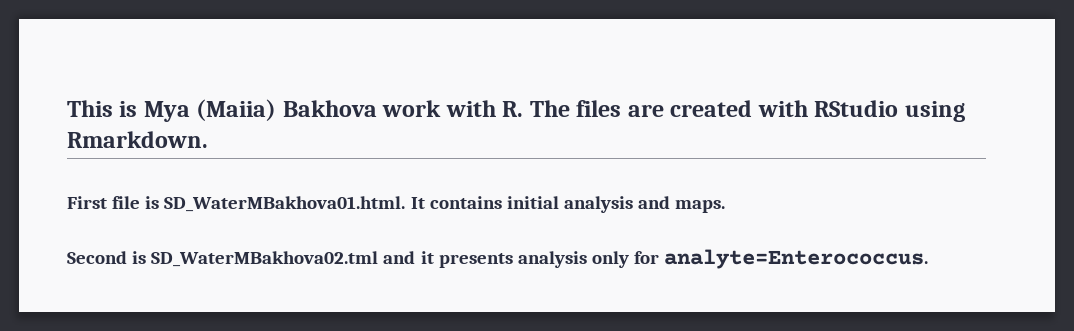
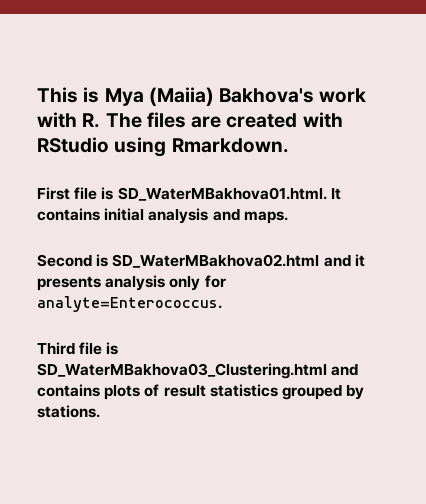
- This is Mya (Maiia) Bakhova work with R. The files are created with RStudio using Rmarkdown.
+ This is Mya (Maiia) Bakhova's work with R. The files are created with RStudio using Rmarkdown.
- Second is SD_WaterMBakhova02.tml and it presents analysis only for analyte=Enterococcus.
+ Second is SD_WaterMBakhova02.html and it presents analysis only for analyte=Enterococcus.
+ Third file is SD_WaterMBakhova03_Clustering.html and contains plots of result statistics grouped by stations.

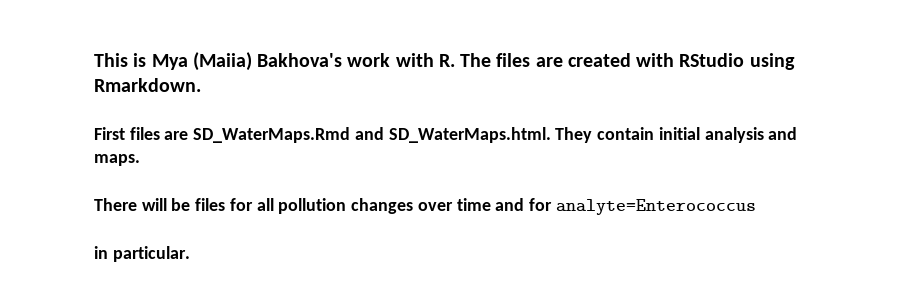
- First file is SD_WaterMBakhova01.html. It contains initial analysis and maps.
- Second is SD_WaterMBakhova02.html and it presents analysis only for analyte=Enterococcus.
- Third file is SD_WaterMBakhova03_Clustering.html and contains plots of result statistics grouped by stations.
+ First files are SD_WaterMaps.Rmd and SD_WaterMaps.html. They contain initial analysis and maps.
+ There will be files for all pollution changes over time and for analyte=Enterococcus
+ in particular.

